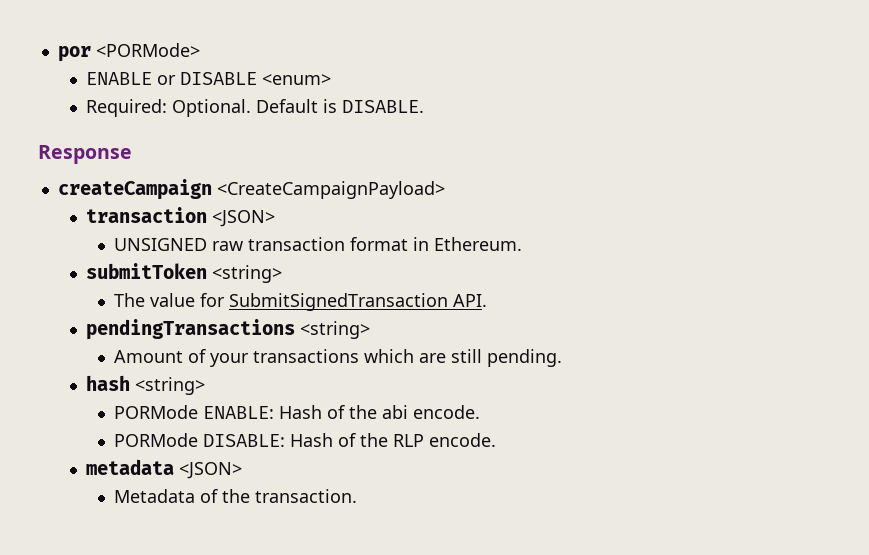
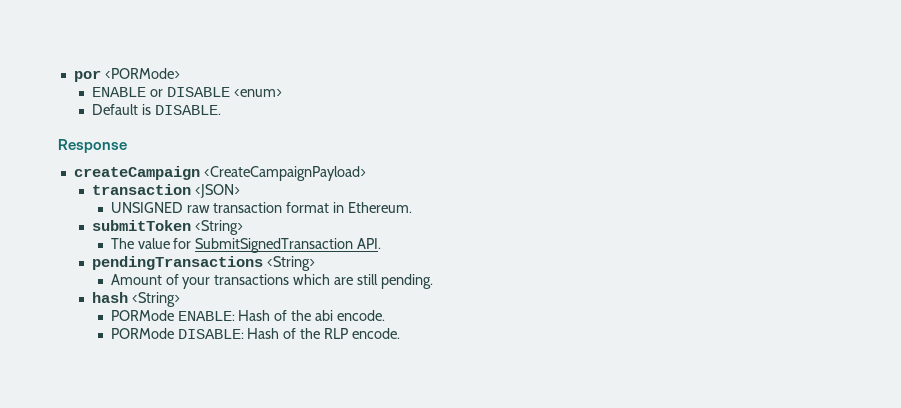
- Required: Optional.
- submitToken <string>
+ submitToken <String>
- pendingTransactions <string>
+ pendingTransactions <String>
- hash <string>
+ hash <String>
- metadata <JSON>
- Metadata of the transaction.

